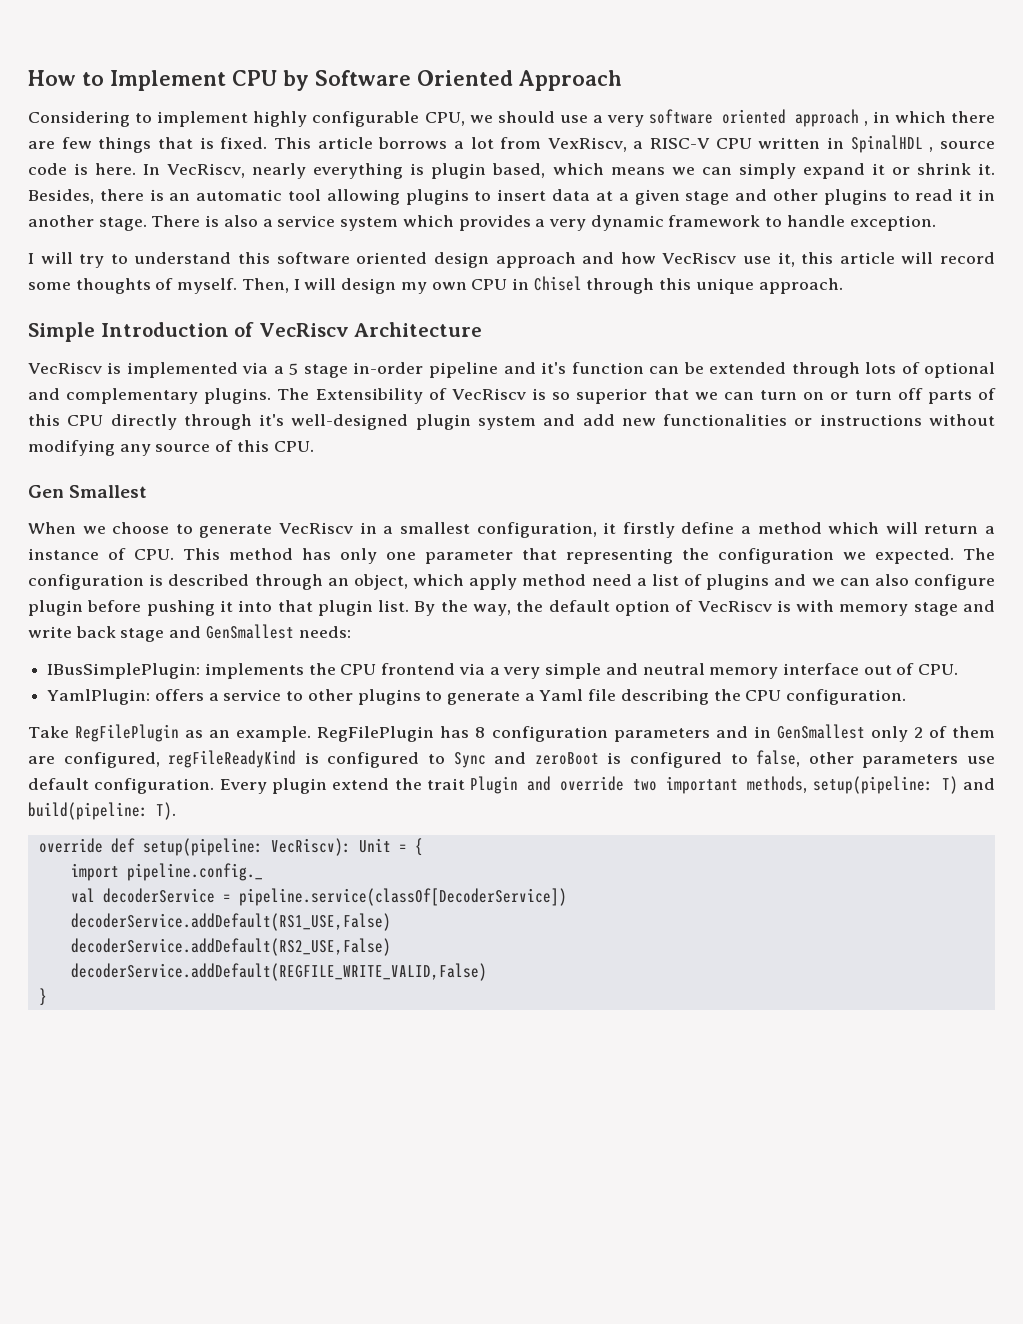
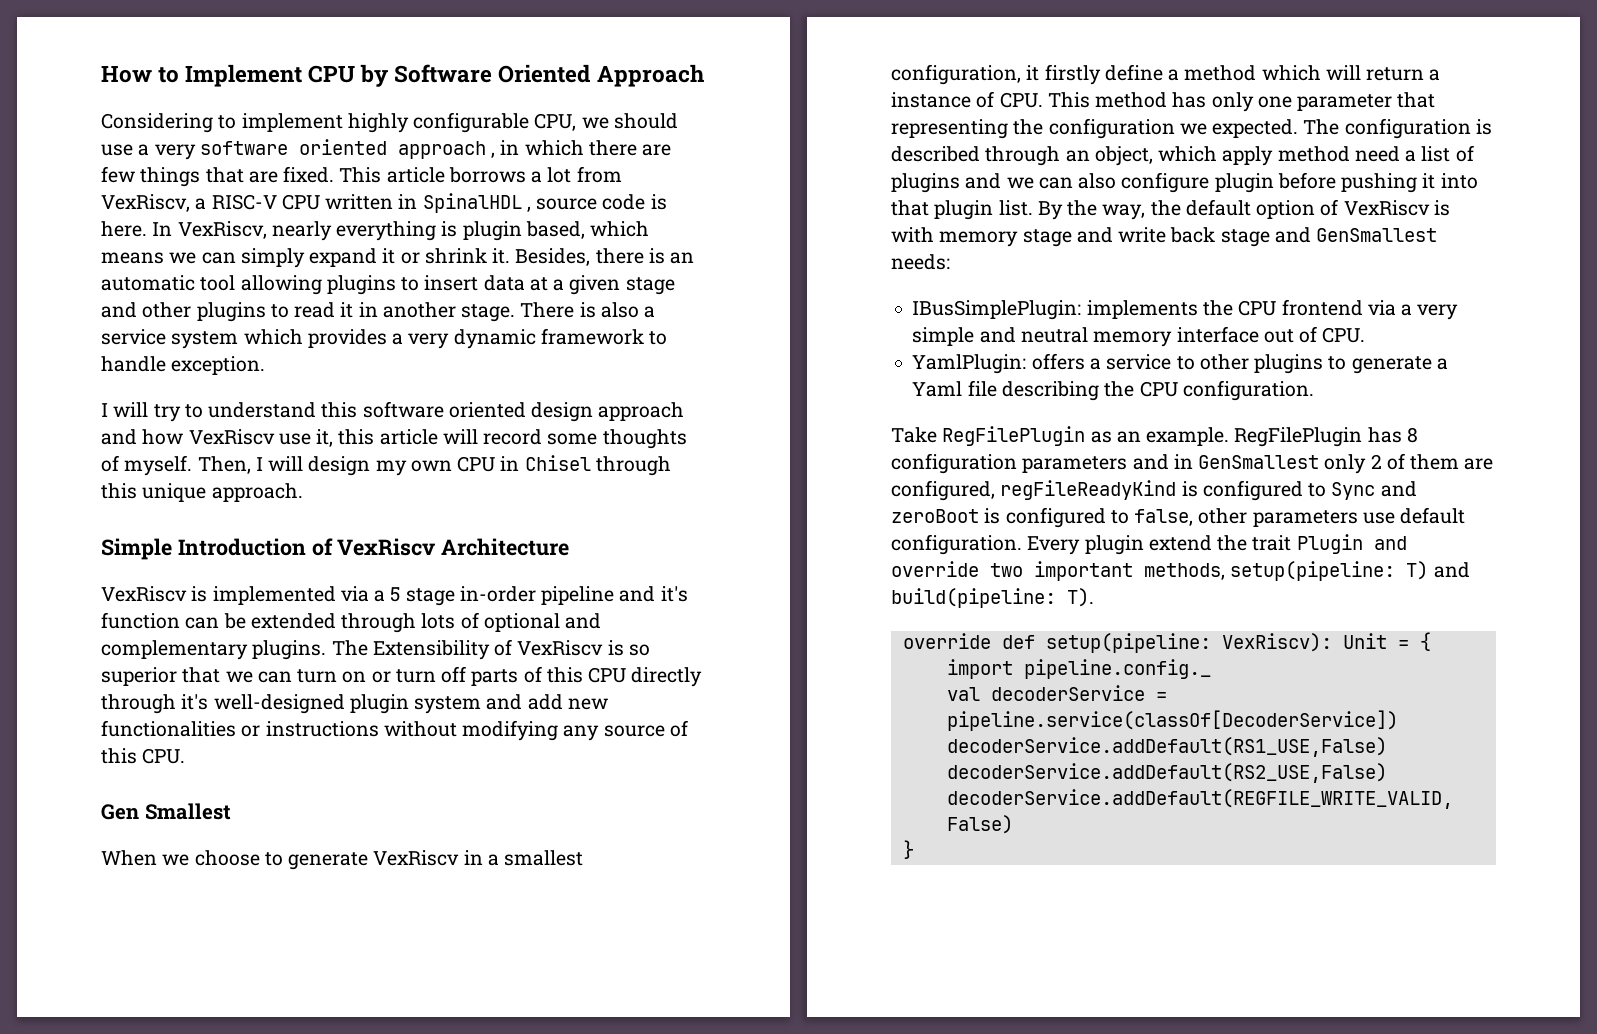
- Considering to implement highly configurable CPU, we should use a very software oriented approach , in which there are few things that is fixed.
+ Considering to implement highly configurable CPU, we should use a very software oriented approach , in which there are few things that are fixed.
- In VecRiscv, nearly everything is plugin based, which means we can simply expand it or shrink it.
+ In VexRiscv, nearly everything is plugin based, which means we can simply expand it or shrink it.
- I will try to understand this software oriented design approach and how VecRiscv use it, this article will record some thoughts of myself.
+ I will try to understand this software oriented design approach and how VexRiscv use it, this article will record some thoughts of myself.
- Simple Introduction of VecRiscv Architecture
+ Simple Introduction of VexRiscv Architecture
- VecRiscv is implemented via a 5 stage in-order pipeline and it's function can be extended through lots of optional and complementary plugins.
+ VexRiscv is implemented via a 5 stage in-order pipeline and it's function can be extended through lots of optional and complementary plugins.
- The Extensibility of VecRiscv is so superior that we can turn on or turn off parts of this CPU directly through it's well-designed plugin system and add new functionalities or instructions without modifying any source of this CPU.
+ The Extensibility of VexRiscv is so superior that we can turn on or turn off parts of this CPU directly through it's well-designed plugin system and add new functionalities or instructions without modifying any source of this CPU.
- When we choose to generate VecRiscv in a smallest configuration, it firstly define a method which will return a instance of CPU. This method has only one parameter that representing the configuration we expected.
+ When we choose to generate VexRiscv in a smallest configuration, it firstly define a method which will return a instance of CPU. This method has only one parameter that representing the configuration we expected.
- By the way, the default option of VecRiscv is with memory stage and write back stage and GenSmallest needs:
+ By the way, the default option of VexRiscv is with memory stage and write back stage and GenSmallest needs:
- override def setup(pipeline: VecRiscv): Unit = {
+ override def setup(pipeline: VexRiscv): Unit = {

